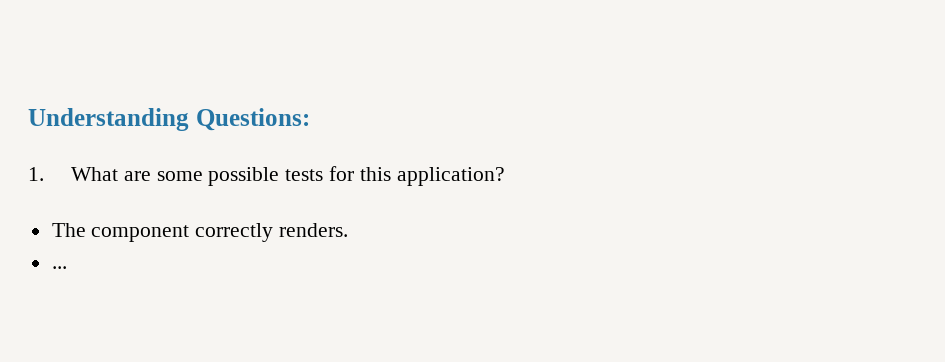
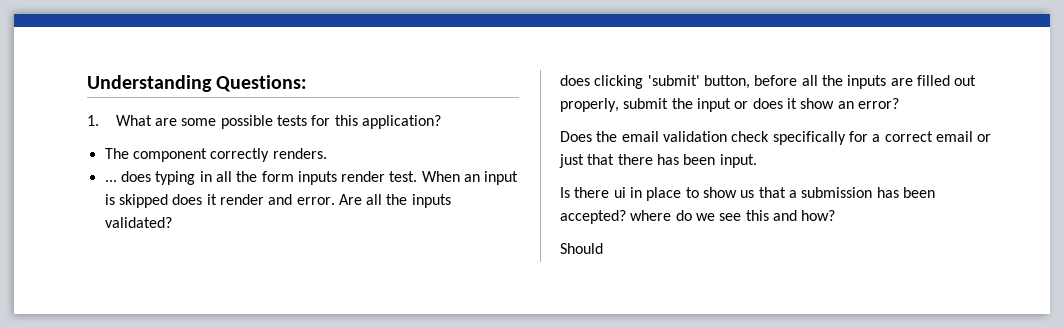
- ...
+ ... does typing in all the form inputs render test. When an input is skipped does it render and error. Are all the inputs validated?
+ does clicking 'submit' button, before all the inputs are filled out properly, submit the input or does it show an error?
+ Does the email validation check specifically for a correct email or just that there has been input.
+ Is there ui in place to show us that a submission has been accepted? where do we see this and how?
+ Should

